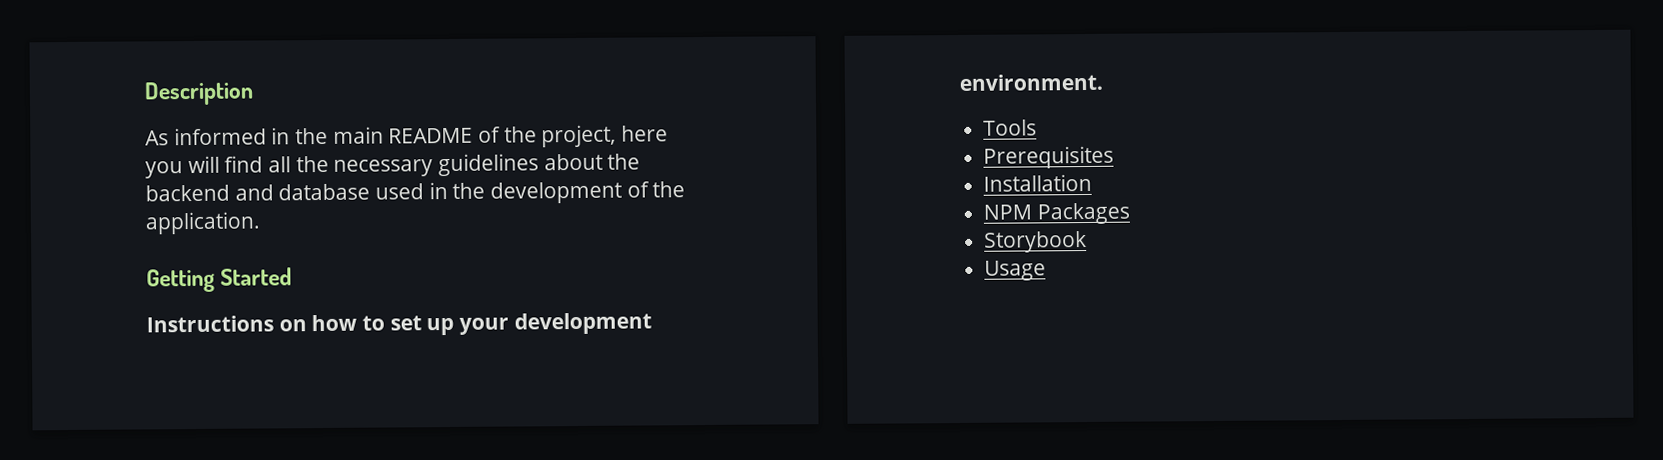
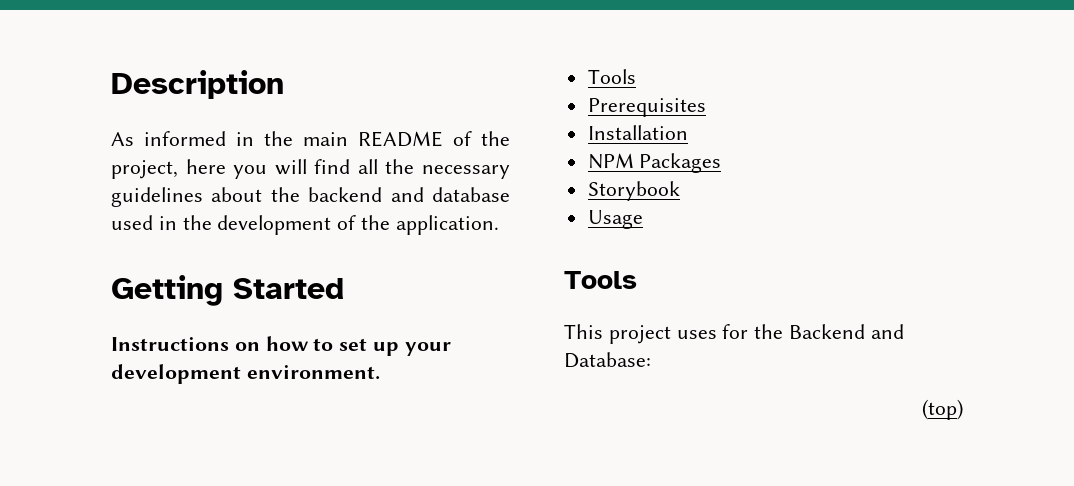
  Usage
+ Tools
+ This project uses for the Backend and Database:
+ (top)

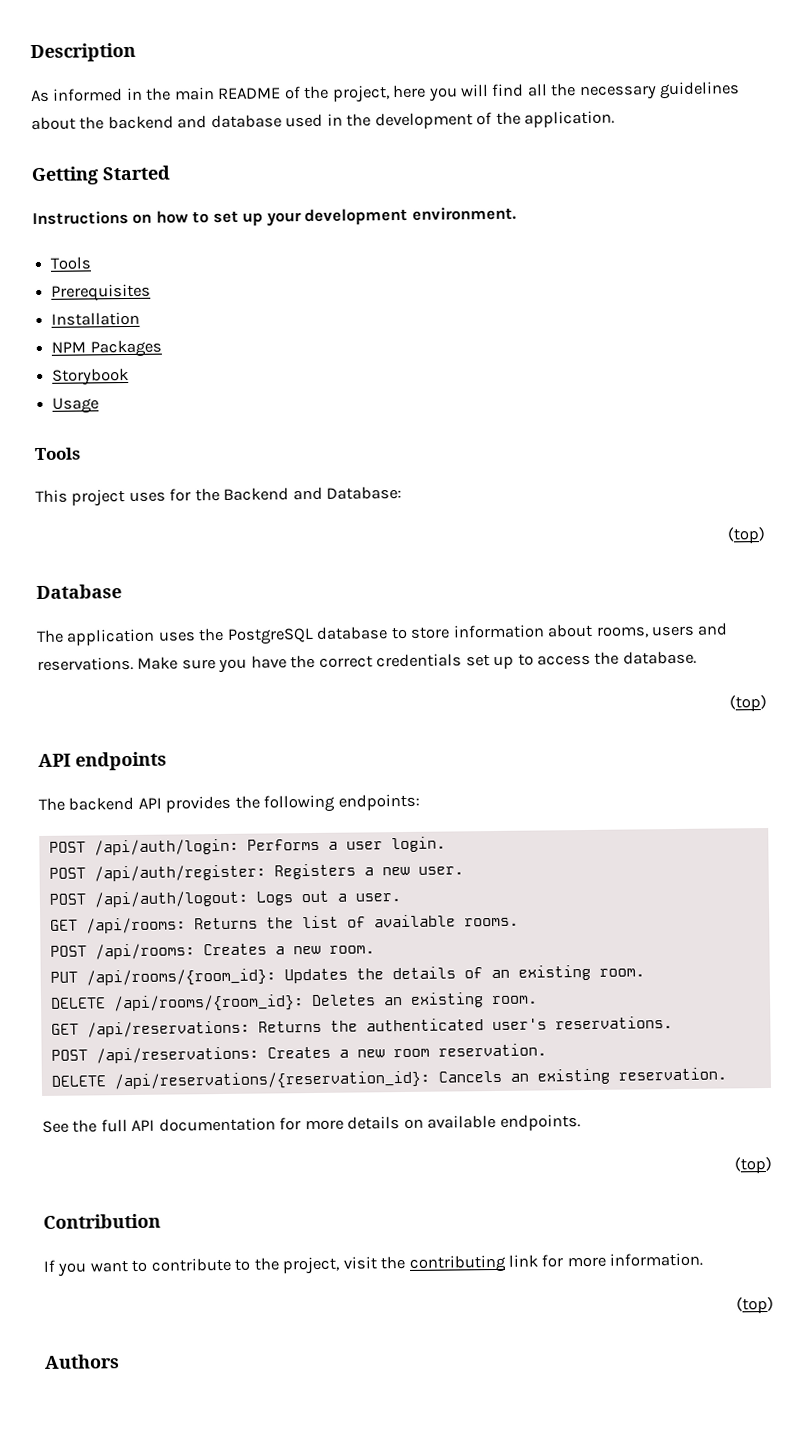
+ Database
+ The application uses the PostgreSQL database to store information about rooms, users and reservations. Make sure you have the correct credentials set up to access the database.
+ (top)
+ API endpoints
+ The backend API provides the following endpoints:
+ POST /api/auth/login: Performs a user login.
+ POST /api/auth/register: Registers a new user.
+ POST /api/auth/logout: Logs out a user.
+ GET /api/rooms: Returns the list of available rooms.
+ POST /api/rooms: Creates a new room.
+ PUT /api/rooms/{room_id}: Updates the details of an existing room.
+ DELETE /api/rooms/{room_id}: Deletes an existing room.
+ GET /api/reservations: Returns the authenticated user's reservations.
+ POST /api/reservations: Creates a new room reservation.
+ DELETE /api/reservations/{reservation_id}: Cancels an existing reservation.
+ See the full API documentation for more details on available endpoints.
+ (top)
+ Contribution
+ If you want to contribute to the project, visit the contributing link for more information.
+ (top)
+ Authors

